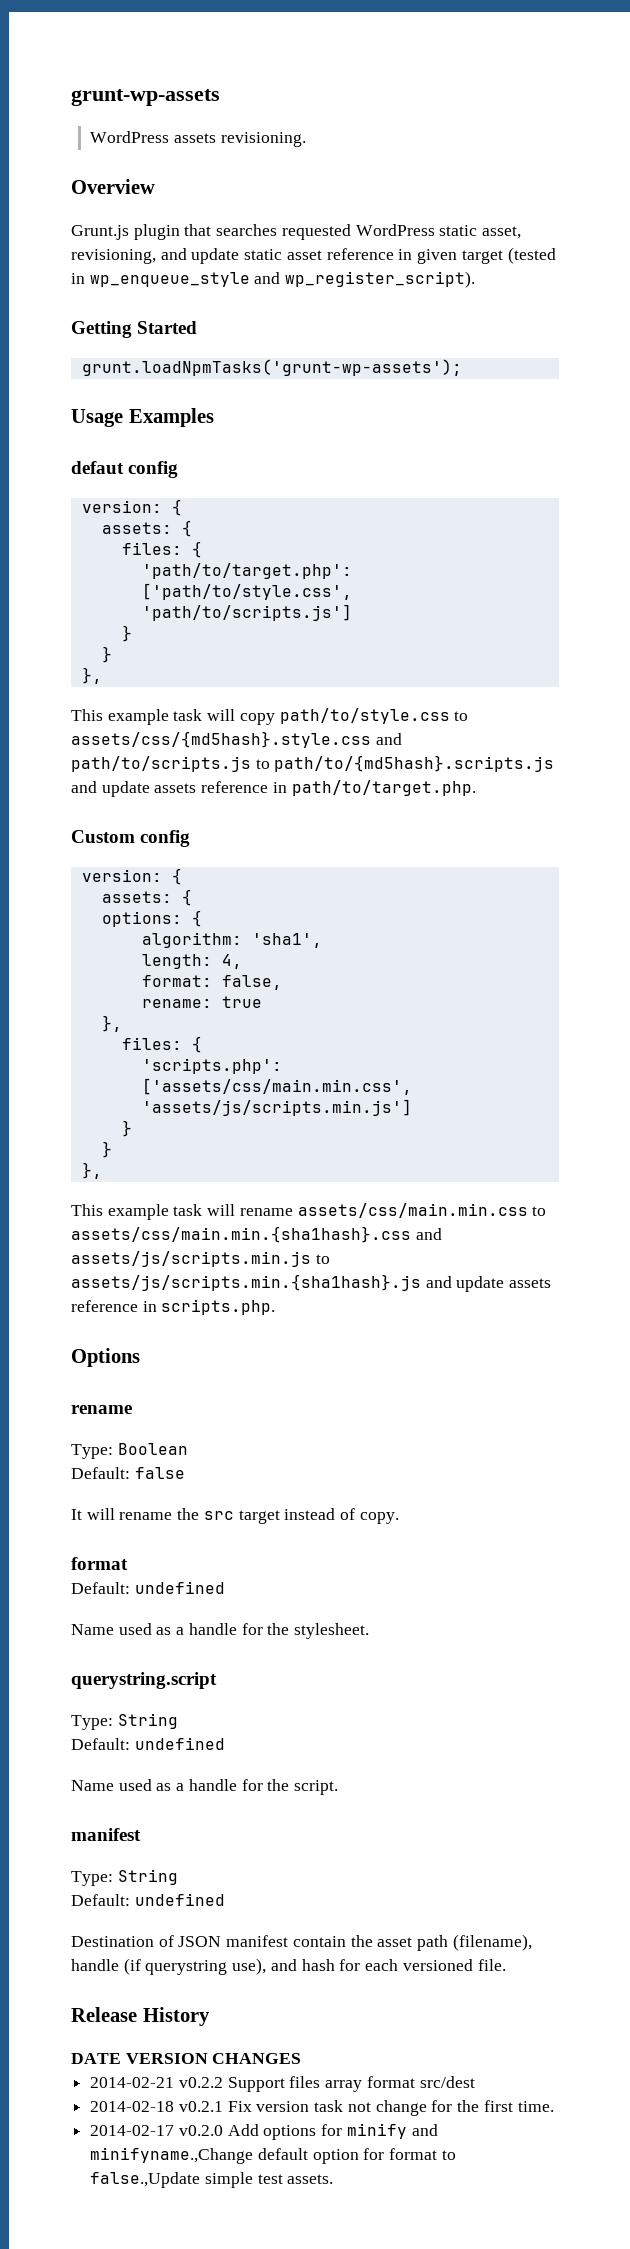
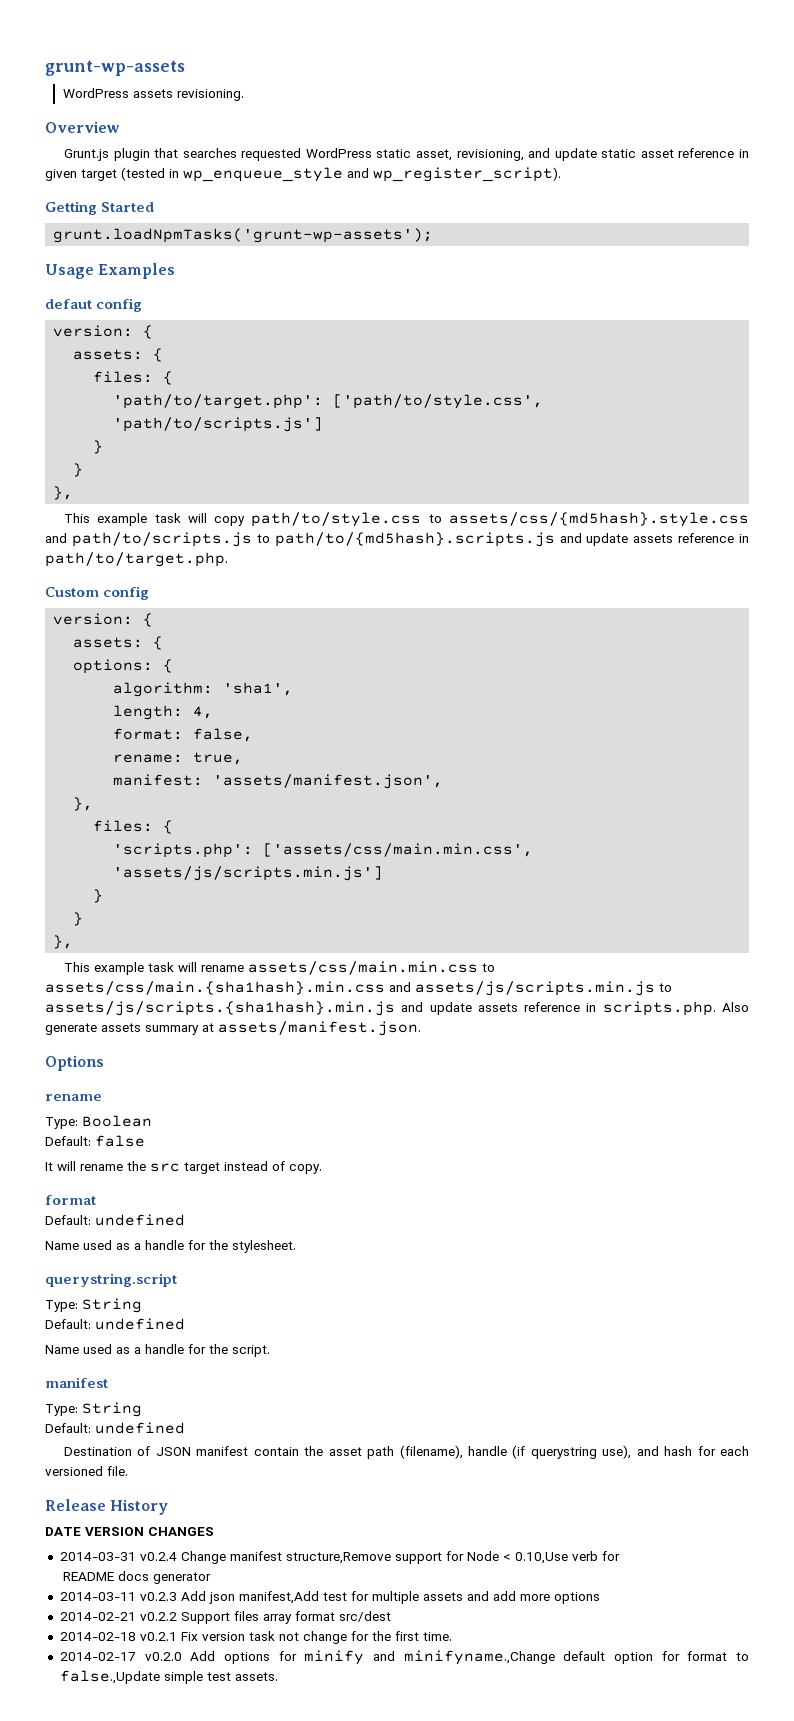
- rename: true
+ rename: true,
+ manifest: 'assets/manifest.json',
- This example task will rename assets/css/main.min.css to assets/css/main.min.{sha1hash}.css and assets/js/scripts.min.js to assets/js/scripts.min.{sha1hash}.js and update assets reference in scripts.php.
+ This example task will rename assets/css/main.min.css to assets/css/main.{sha1hash}.min.css and assets/js/scripts.min.js to assets/js/scripts.{sha1hash}.min.js and update assets reference in scripts.php. Also generate assets summary at assets/manifest.json.
+ 2014-03-31 v0.2.4 Change manifest structure,Remove support for Node < 0.10,Use verb for
+ README docs generator
+ 2014-03-11 v0.2.3 Add json manifest,Add test for multiple assets and add more options

